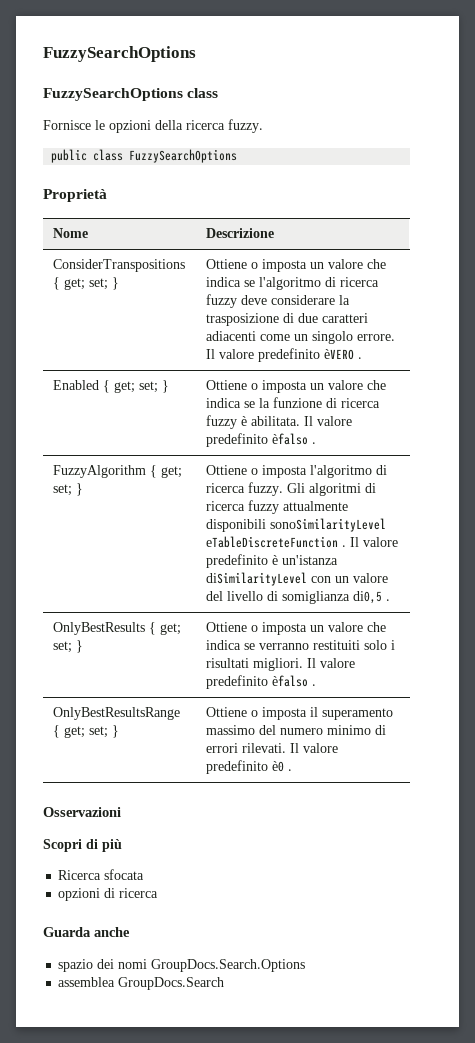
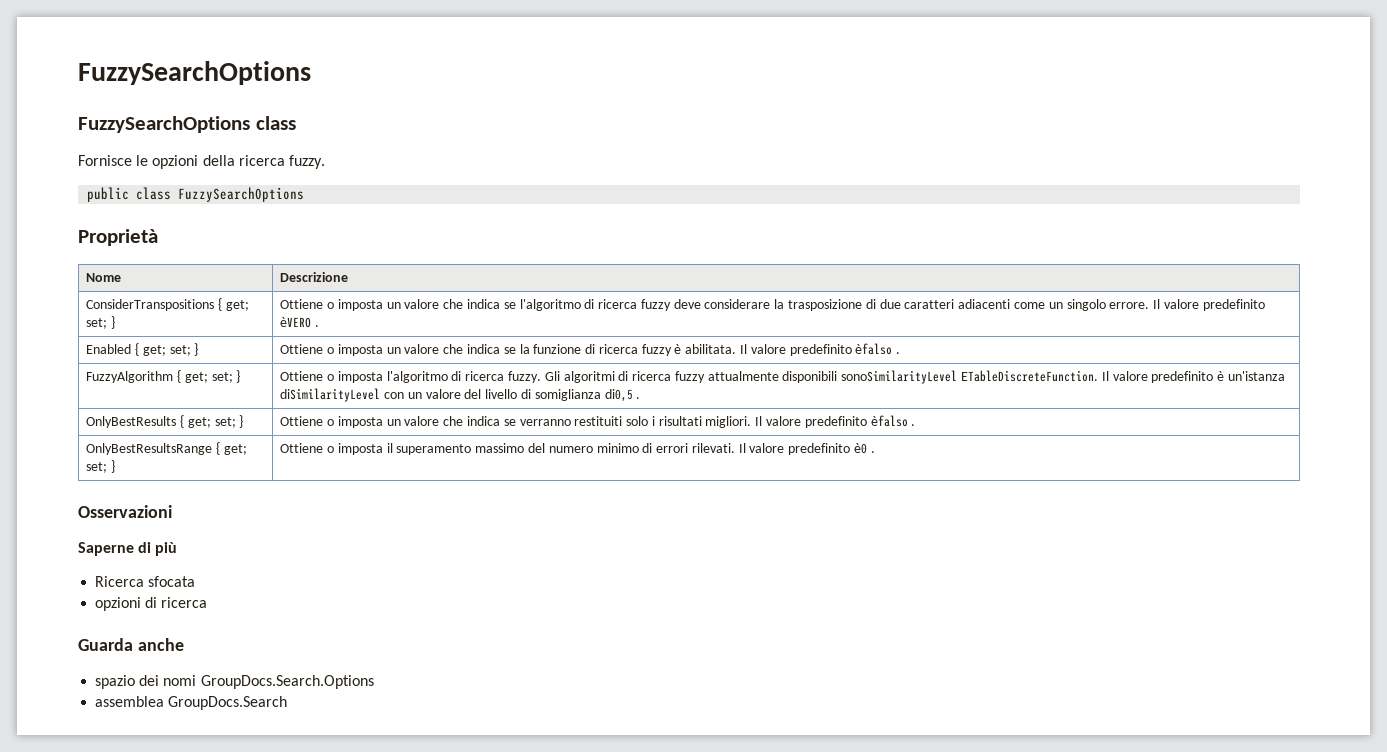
- FuzzyAlgorithm { get; set; } | Ottiene o imposta l'algoritmo di ricerca fuzzy. Gli algoritmi di ricerca fuzzy attualmente disponibili sonoSimilarityLevel eTableDiscreteFunction . Il valore predefinito è un'istanza diSimilarityLevel con un valore del livello di somiglianza di0,5 .
+ FuzzyAlgorithm { get; set; } | Ottiene o imposta l'algoritmo di ricerca fuzzy. Gli algoritmi di ricerca fuzzy attualmente disponibili sonoSimilarityLevel ETableDiscreteFunction. Il valore predefinito è un'istanza diSimilarityLevel con un valore del livello di somiglianza di0,5 .
- Scopri di più
+ Saperne di più

